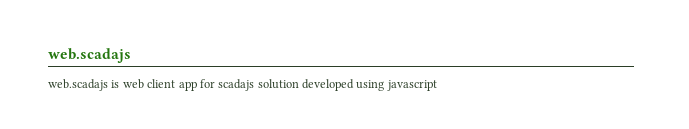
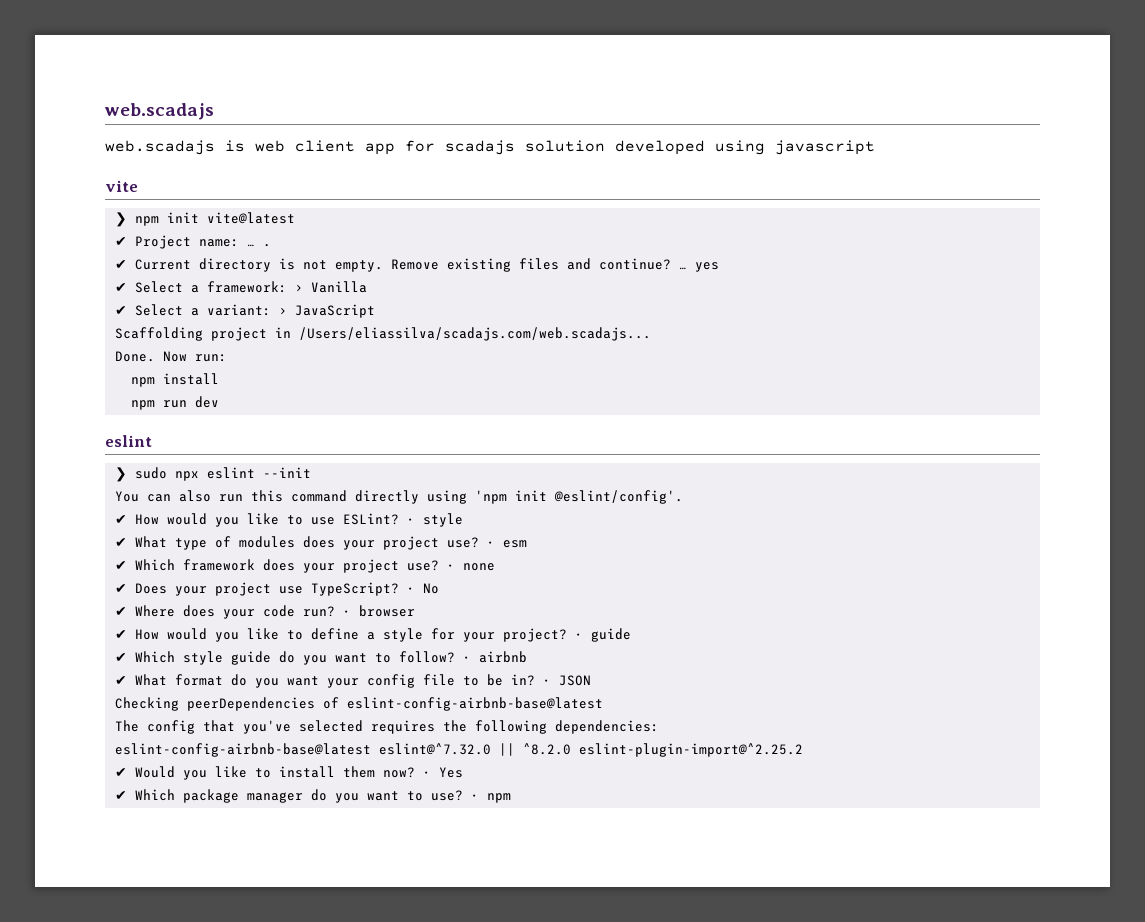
+ vite
+ ❯ npm init vite@latest
+ ✔ Project name: … .
+ ✔ Current directory is not empty. Remove existing files and continue? … yes
+ ✔ Select a framework: › Vanilla
+ ✔ Select a variant: › JavaScript
+ Scaffolding project in /Users/eliassilva/scadajs.com/web.scadajs...
+ Done. Now run:
+ npm install
+ npm run dev
+ eslint
+ ❯ sudo npx eslint --init
+ You can also run this command directly using 'npm init @eslint/config'.
+ ✔ How would you like to use ESLint? · style
+ ✔ What type of modules does your project use? · esm
+ ✔ Which framework does your project use? · none
+ ✔ Does your project use TypeScript? · No
+ ✔ Where does your code run? · browser
+ ✔ How would you like to define a style for your project? · guide
+ ✔ Which style guide do you want to follow? · airbnb
+ ✔ What format do you want your config file to be in? · JSON
+ Checking peerDependencies of eslint-config-airbnb-base@latest
+ The config that you've selected requires the following dependencies:
+ eslint-config-airbnb-base@latest eslint@^7.32.0 || ^8.2.0 eslint-plugin-import@^2.25.2
+ ✔ Would you like to install them now? · Yes
+ ✔ Which package manager do you want to use? · npm

